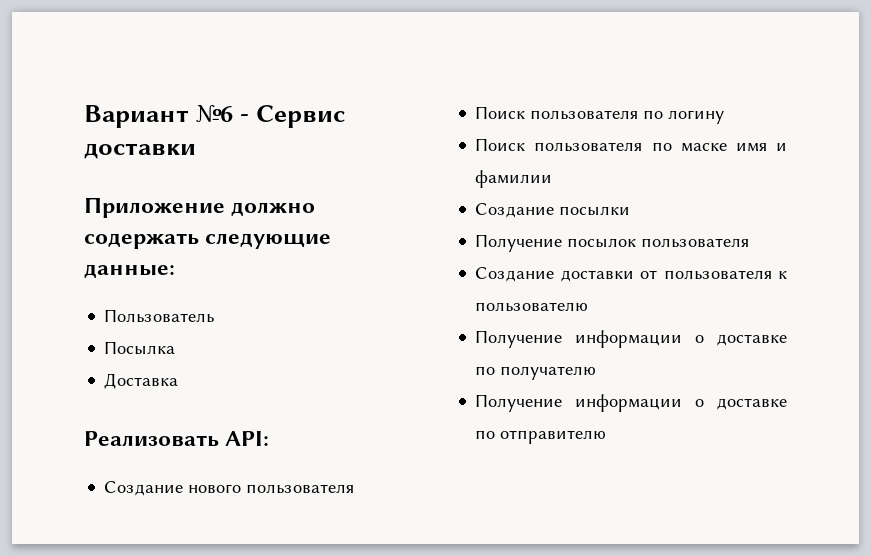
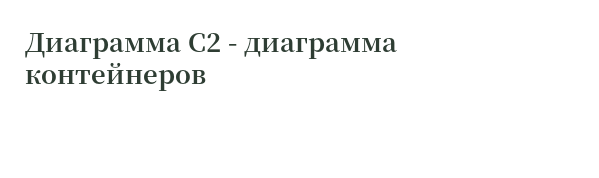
- Вариант №6 - Сервис доставки
- Приложение должно содержать следующие данные:
- Пользователь
- Посылка
- Доставка
- Реализовать API:
- Создание нового пользователя
- Поиск пользователя по логину
- Поиск пользователя по маске имя и фамилии
- Создание посылки
- Получение посылок пользователя
- Создание доставки от пользователя к пользователю
- Получение информации о доставке по получателю
- Получение информации о доставке по отправителю
+ Диаграмма C2 - диаграмма контейнеров

